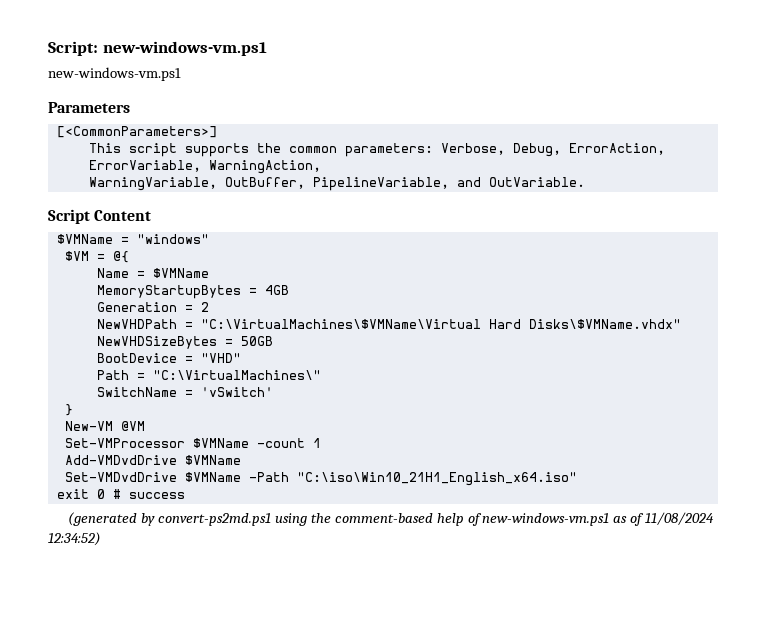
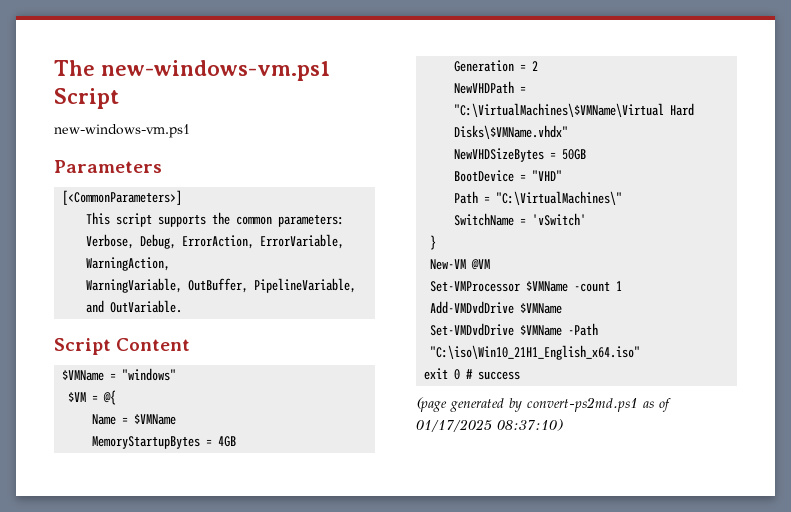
- Script: new-windows-vm.ps1
+ The new-windows-vm.ps1 Script
- (generated by convert-ps2md.ps1 using the comment-based help of new-windows-vm.ps1 as of 11/08/2024 12:34:52)
+ (page generated by convert-ps2md.ps1 as of 01/17/2025 08:37:10)

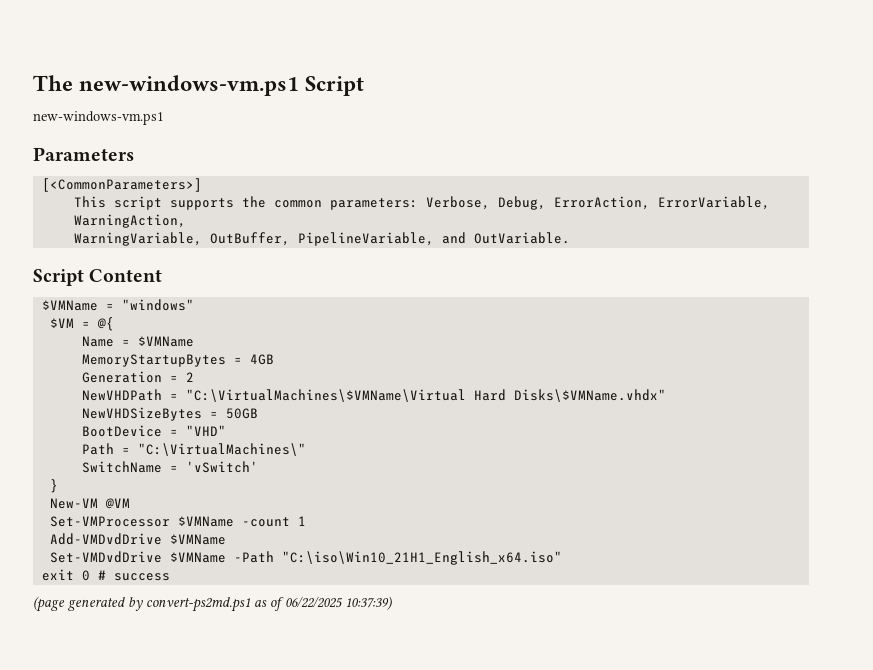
- (page generated by convert-ps2md.ps1 as of 01/17/2025 08:37:10)
+ (page generated by convert-ps2md.ps1 as of 06/22/2025 10:37:39)

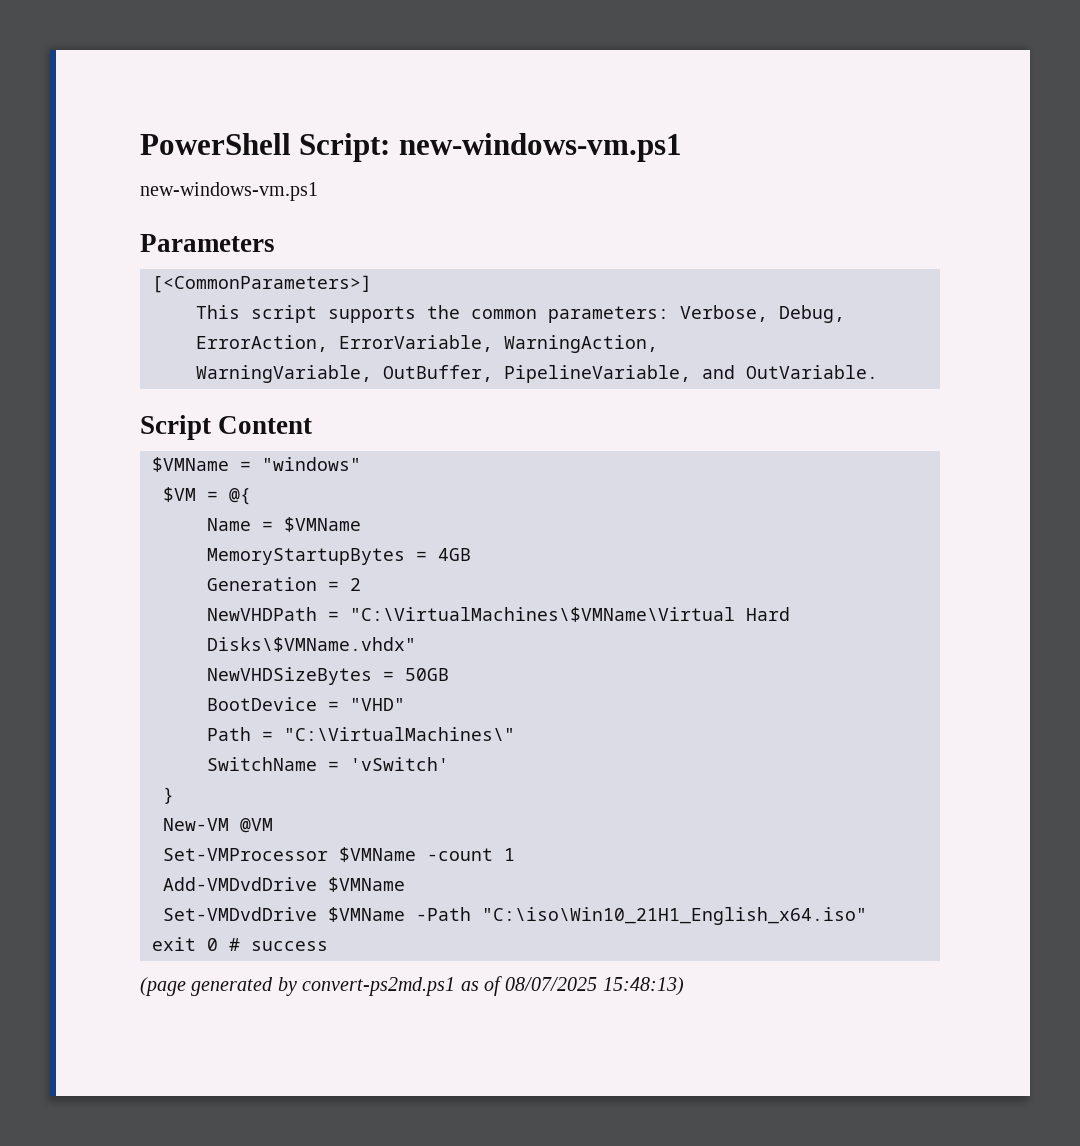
- The new-windows-vm.ps1 Script
+ PowerShell Script: new-windows-vm.ps1
- (page generated by convert-ps2md.ps1 as of 06/22/2025 10:37:39)
+ (page generated by convert-ps2md.ps1 as of 08/07/2025 15:48:13)

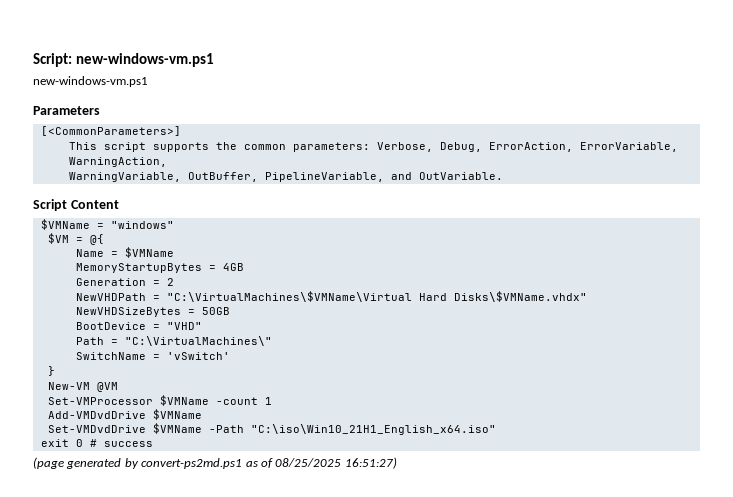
- PowerShell Script: new-windows-vm.ps1
+ Script: new-windows-vm.ps1
- (page generated by convert-ps2md.ps1 as of 08/07/2025 15:48:13)
+ (page generated by convert-ps2md.ps1 as of 08/25/2025 16:51:27)

